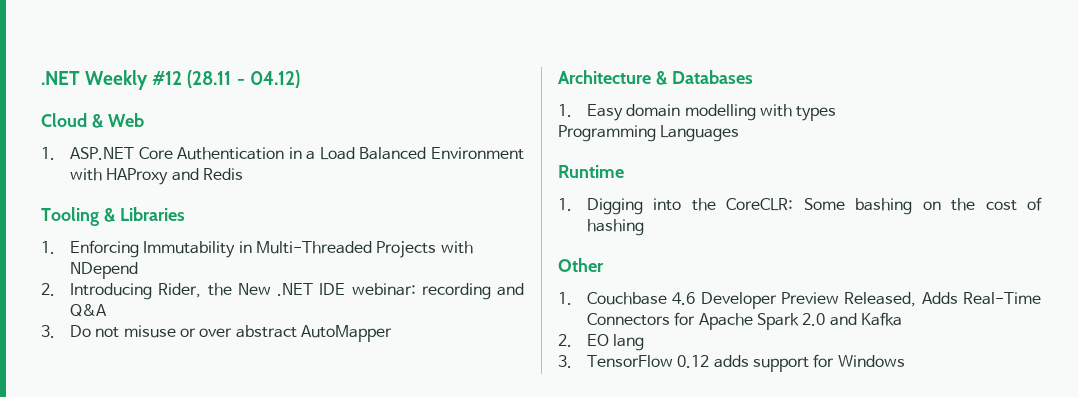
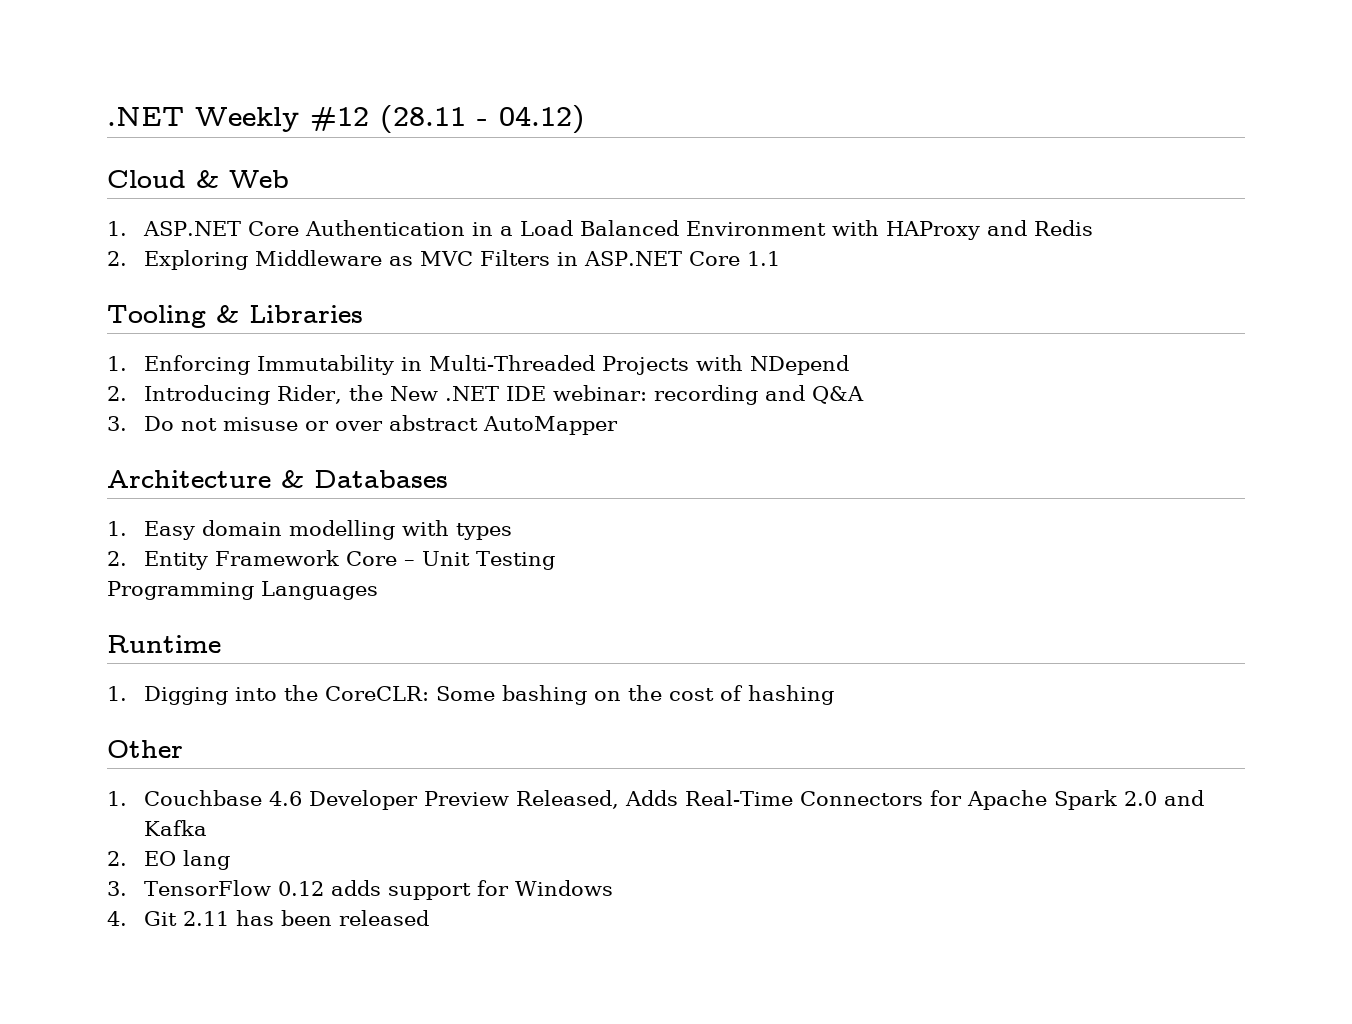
+ 2. Exploring Middleware as MVC Filters in ASP.NET Core 1.1
+ 2. Entity Framework Core – Unit Testing
+ 4. Git 2.11 has been released

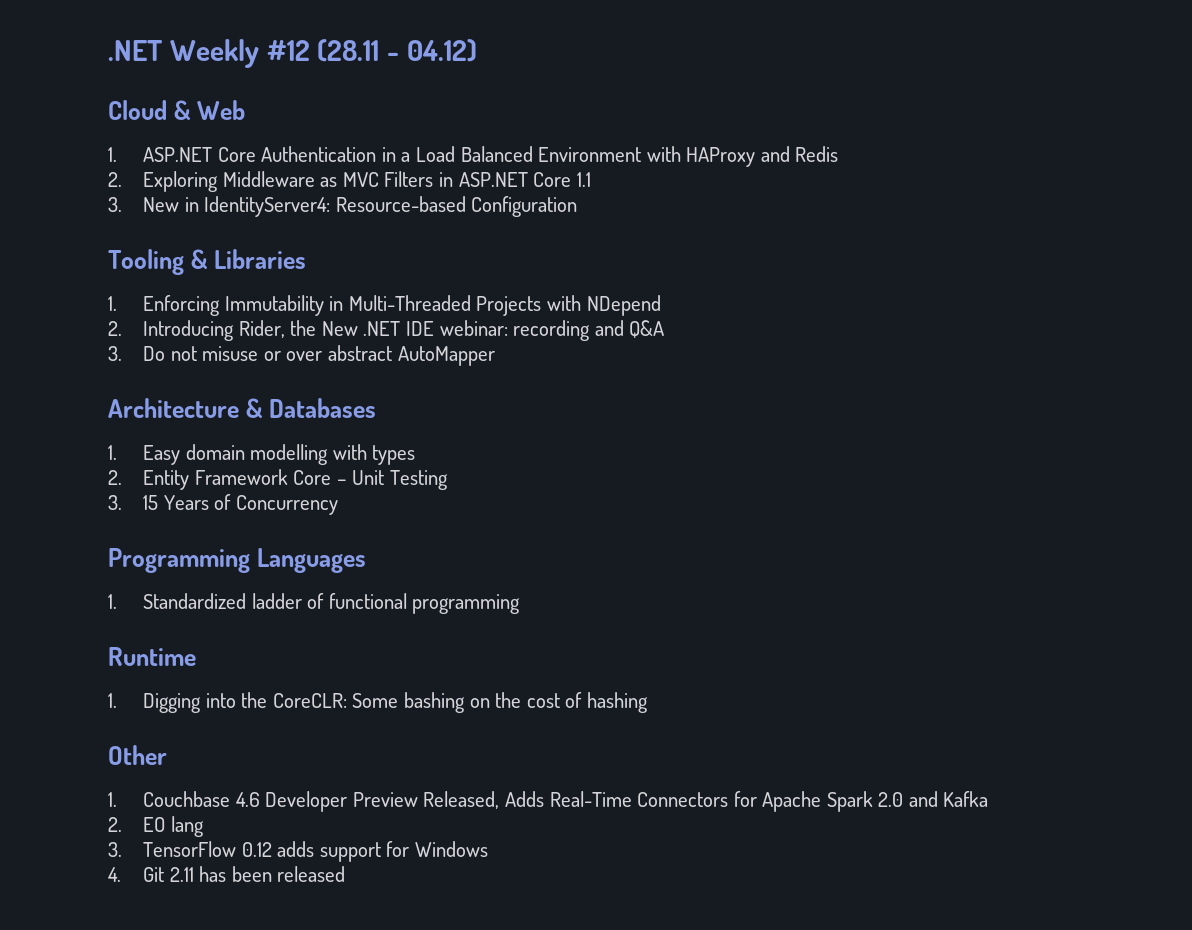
+ 3. New in IdentityServer4: Resource-based Configuration
+ 3. 15 Years of Concurrency
  Programming Languages
+ 1. Standardized ladder of functional programming

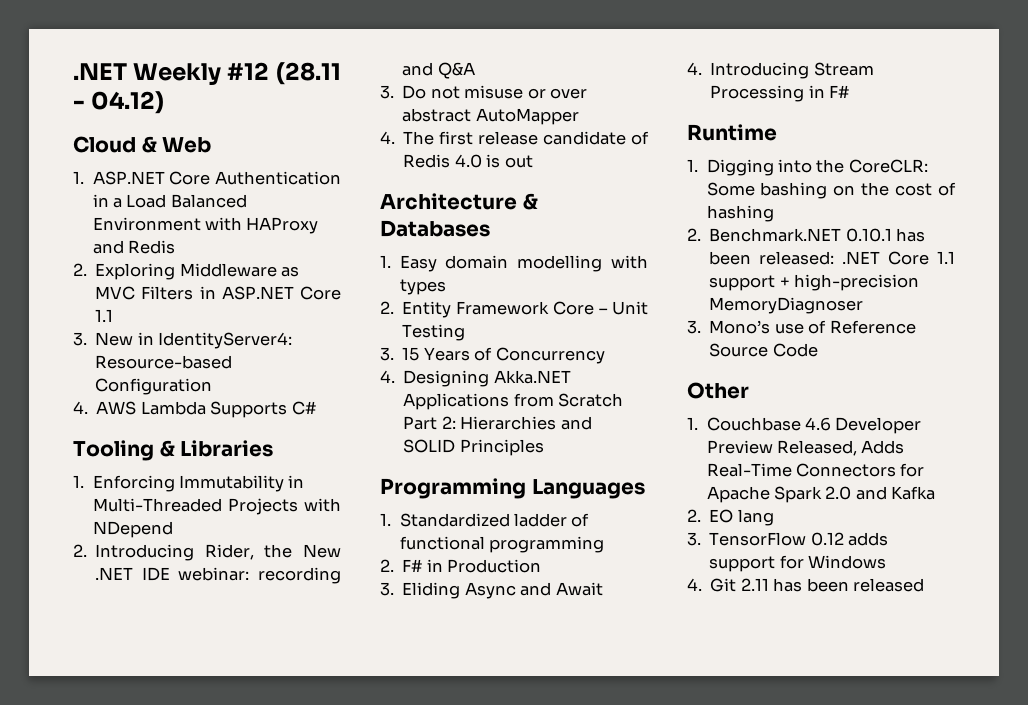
+ 4. AWS Lambda Supports C#
+ 4. The first release candidate of Redis 4.0 is out
+ 4. Designing Akka.NET Applications from Scratch Part 2: Hierarchies and SOLID Principles
+ 2. F# in Production
+ 3. Eliding Async and Await
+ 4. Introducing Stream Processing in F#
+ 2. Benchmark.NET 0.10.1 has been released: .NET Core 1.1 support + high-precision MemoryDiagnoser
+ 3. Mono’s use of Reference Source Code

